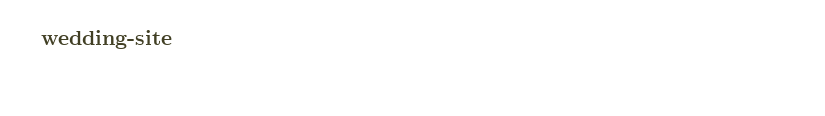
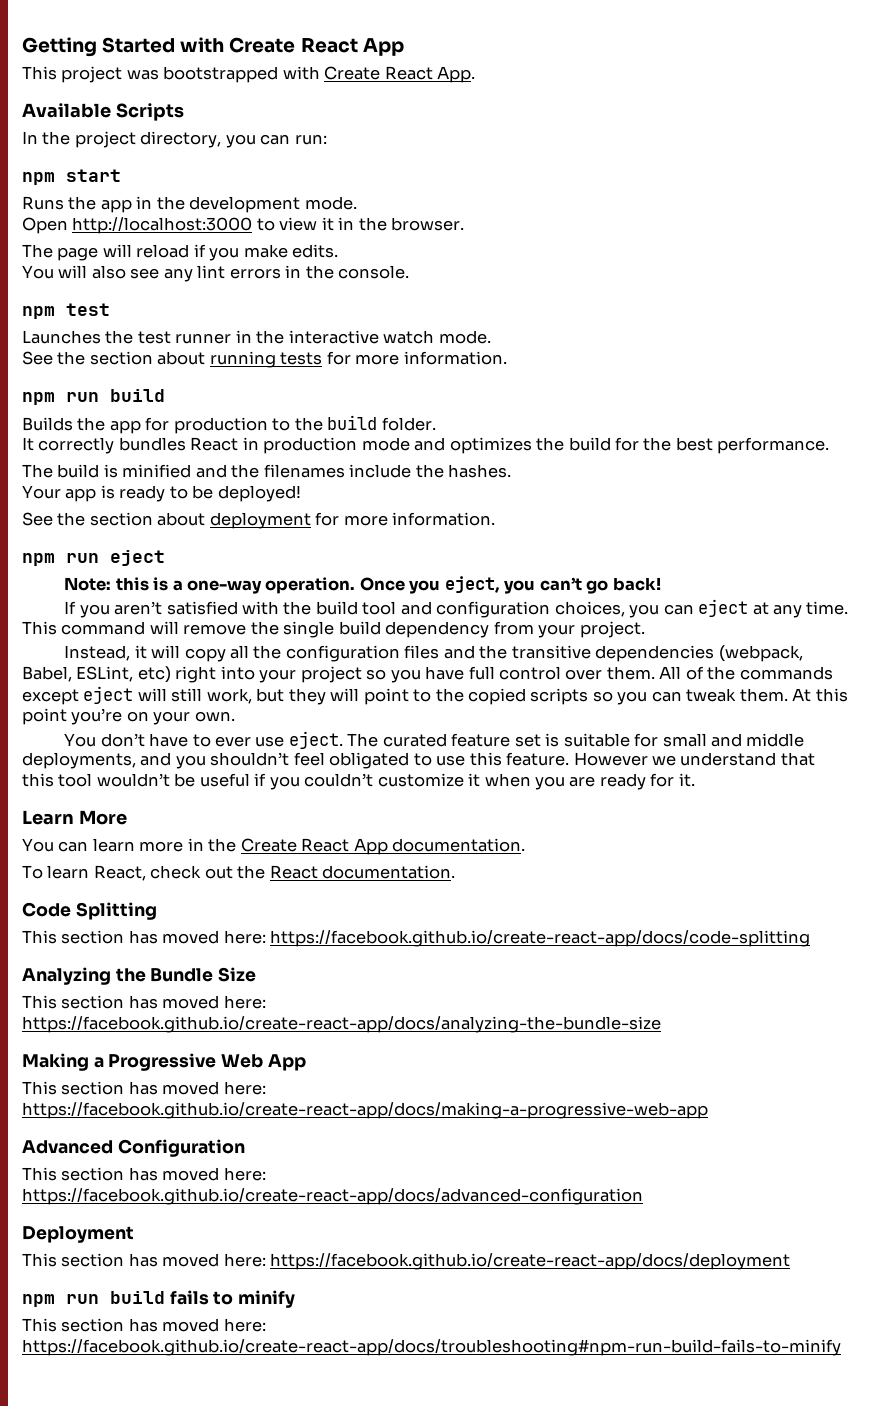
- wedding-site
+ Getting Started with Create React App
+ This project was bootstrapped with Create React App.
+ Available Scripts
+ In the project directory, you can run:
+ npm start
+ Runs the app in the development mode.
+ Open http://localhost:3000 to view it in the browser.
+ The page will reload if you make edits.
+ You will also see any lint errors in the console.
+ npm test
+ Launches the test runner in the interactive watch mode.
+ See the section about running tests for more information.
+ npm run build
+ Builds the app for production to the build folder.
+ It correctly bundles React in production mode and optimizes the build for the best performance.
+ The build is minified and the filenames include the hashes.
+ Your app is ready to be deployed!
+ See the section about deployment for more information.
+ npm run eject
+ Note: this is a one-way operation. Once you eject, you can’t go back!
+ If you aren’t satisfied with the build tool and configuration choices, you can eject at any time. This command will remove the single build dependency from your project.
+ Instead, it will copy all the configuration files and the transitive dependencies (webpack, Babel, ESLint, etc) right into your project so you have full control over them. All of the commands except eject will still work, but they will point to the copied scripts so you can tweak them. At this point you’re on your own.
+ You don’t have to ever use eject. The curated feature set is suitable for small and middle deployments, and you shouldn’t feel obligated to use this feature. However we understand that this tool wouldn’t be useful if you couldn’t customize it when you are ready for it.
+ Learn More
+ You can learn more in the Create React App documentation.
+ To learn React, check out the React documentation.
+ Code Splitting
+ This section has moved here: https://facebook.github.io/create-react-app/docs/code-splitting
+ Analyzing the Bundle Size
+ This section has moved here: https://facebook.github.io/create-react-app/docs/analyzing-the-bundle-size
+ Making a Progressive Web App
+ This section has moved here: https://facebook.github.io/create-react-app/docs/making-a-progressive-web-app
+ Advanced Configuration
+ This section has moved here: https://facebook.github.io/create-react-app/docs/advanced-configuration
+ Deployment
+ This section has moved here: https://facebook.github.io/create-react-app/docs/deployment
+ npm run build fails to minify
+ This section has moved here: https://facebook.github.io/create-react-app/docs/troubleshooting#npm-run-build-fails-to-minify

